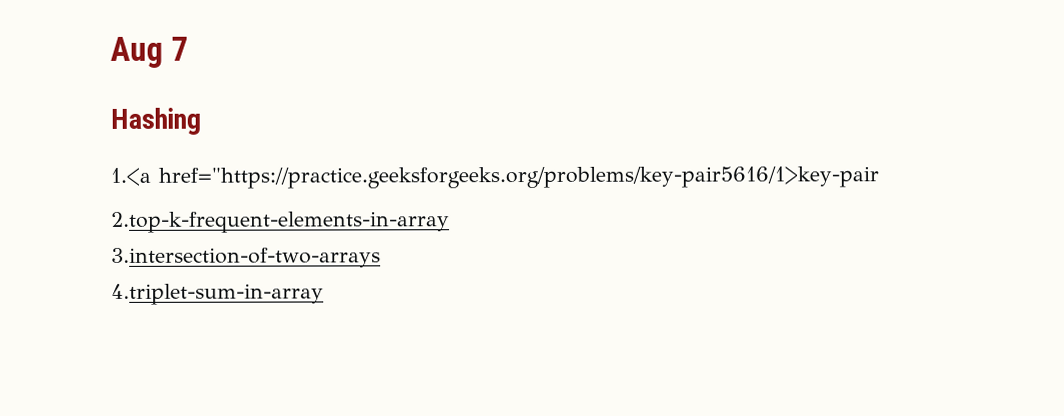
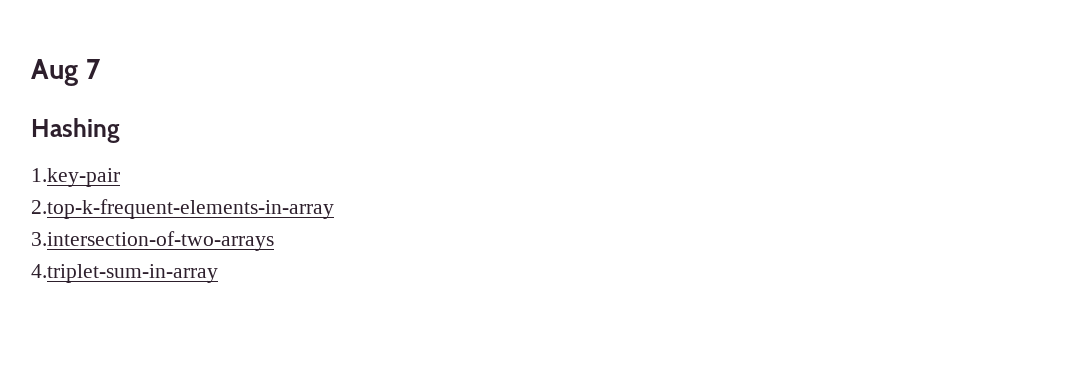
- 1.<a href="https://practice.geeksforgeeks.org/problems/key-pair5616/1>key-pair
+ 1.key-pair

